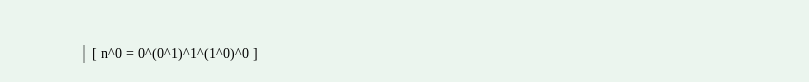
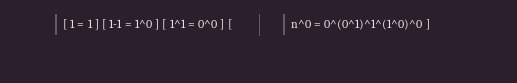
- [ n^0 = 0^(0^1)^1^(1^0)^0 ]
+ [ 1 = 1 ] [ 1-1 = 1^0 ] [ 1^1 = 0^0 ] [ n^0 = 0^(0^1)^1^(1^0)^0 ]

